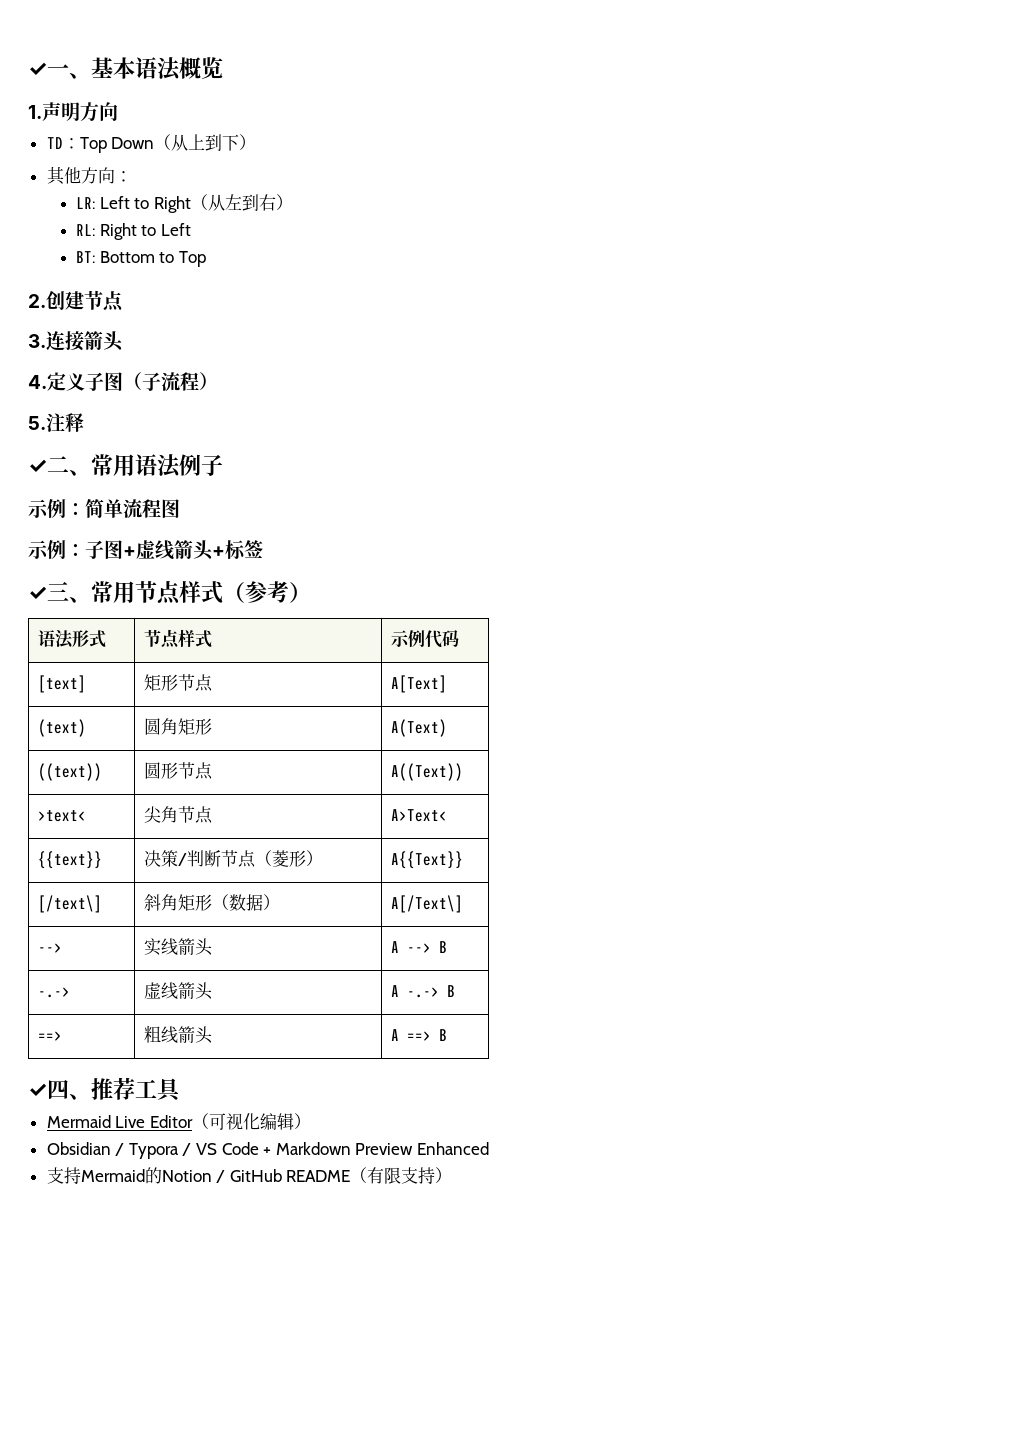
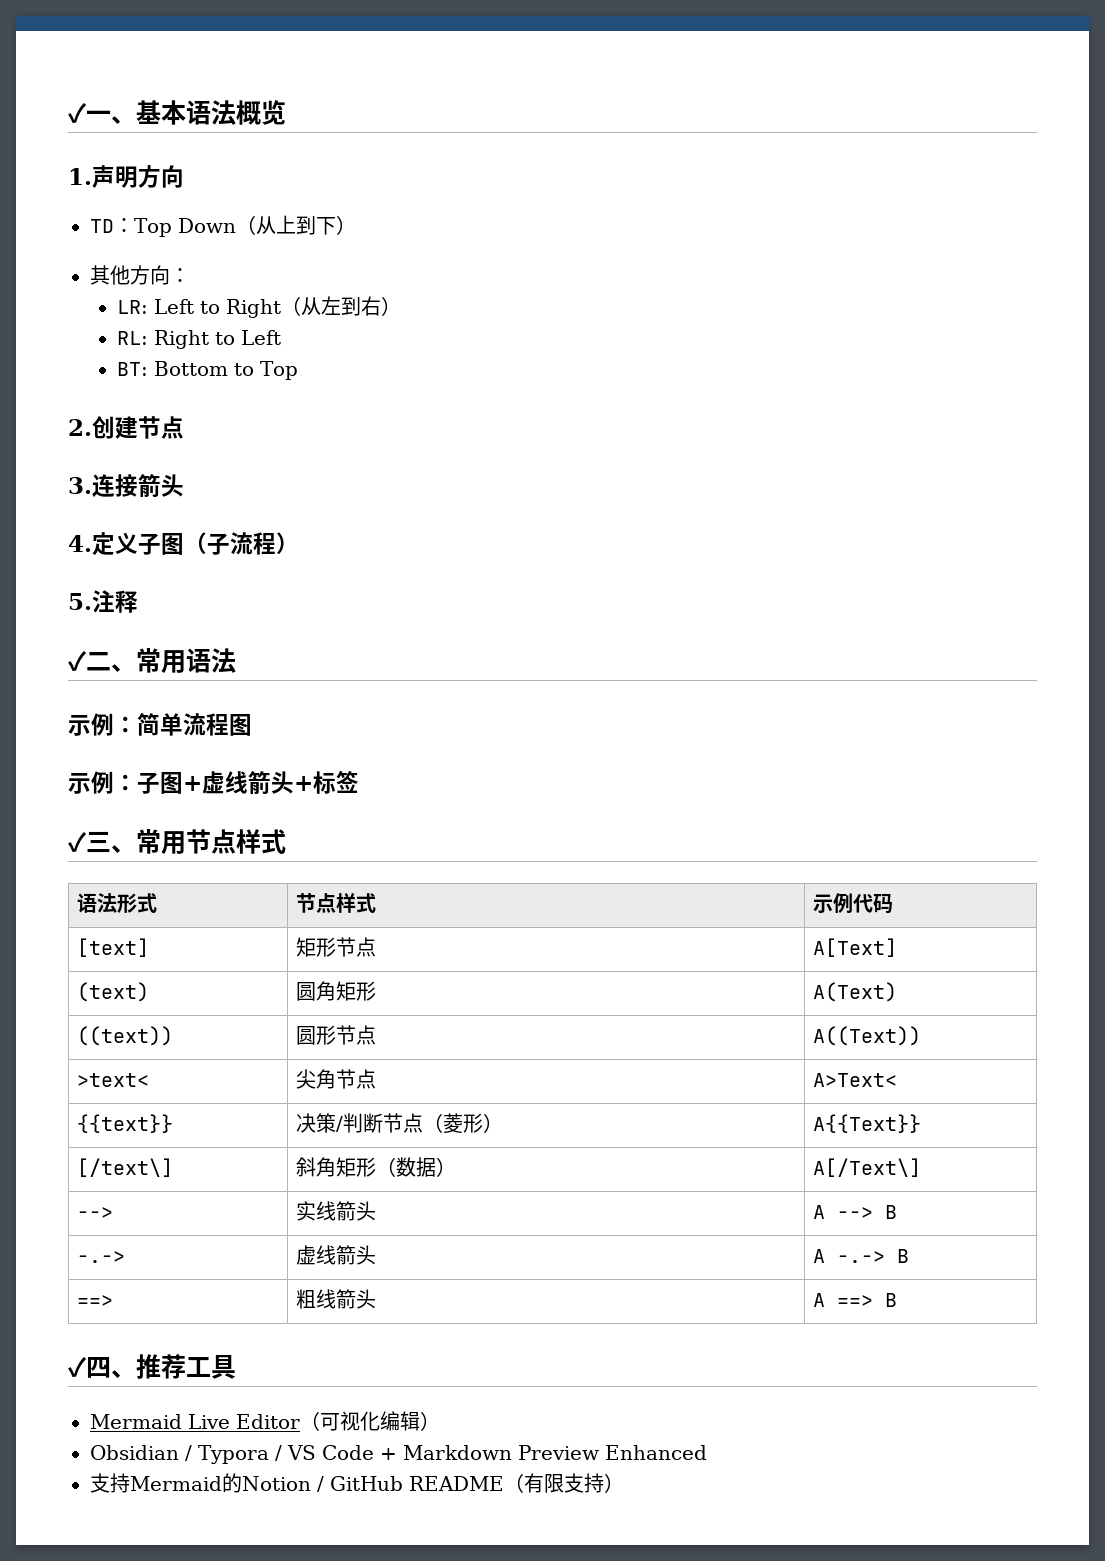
- ✓二、常用语法例子
+ ✓二、常用语法
- ✓三、常用节点样式（参考）
+ ✓三、常用节点样式

